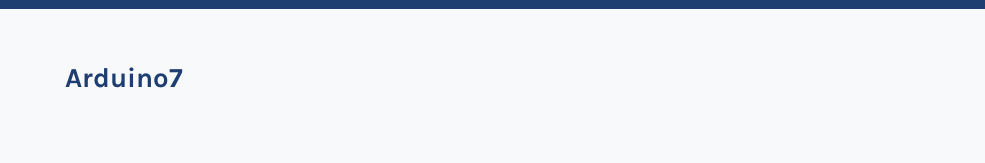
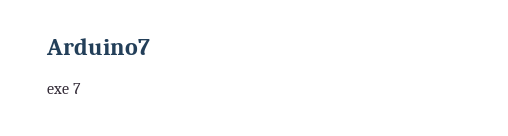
+ exe 7

